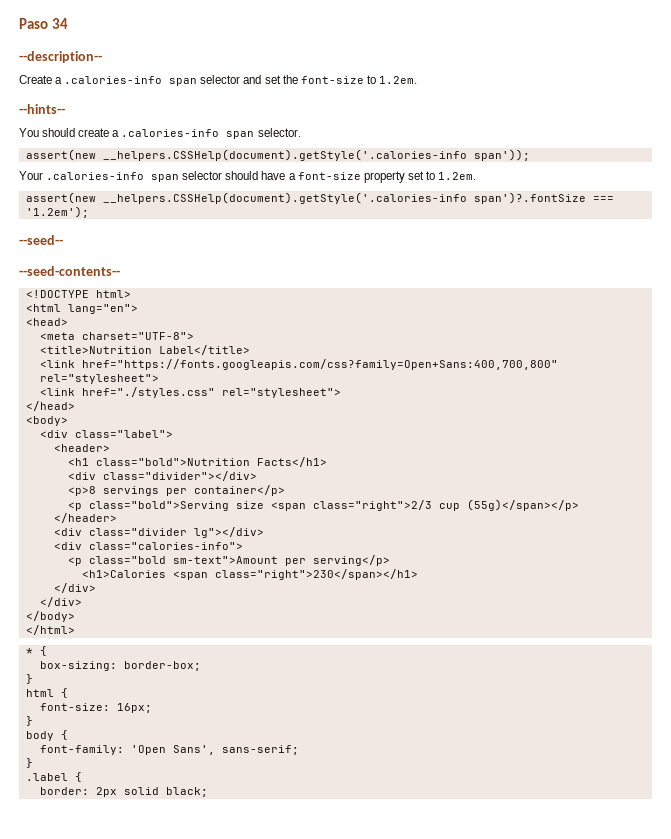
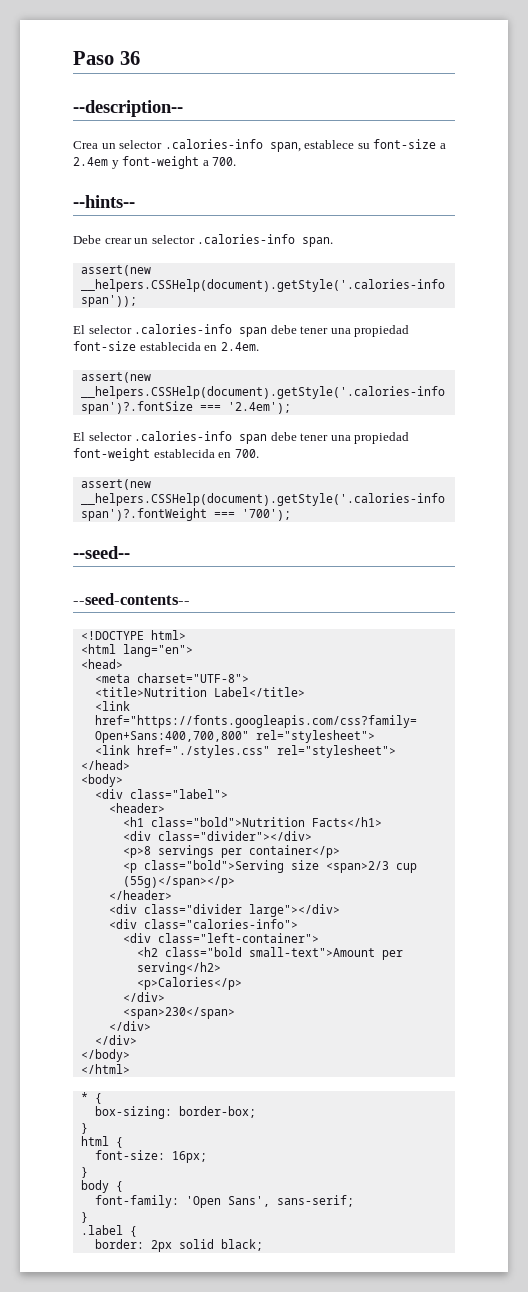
- Paso 34
+ Paso 36
- Create a .calories-info span selector and set the font-size to 1.2em.
+ Crea un selector .calories-info span, establece su font-size a 2.4em y font-weight a 700.
  --hints--
- You should create a .calories-info span selector.
+ Debe crear un selector .calories-info span.
  assert(new __helpers.CSSHelp(document).getStyle('.calories-info span'));
- Your .calories-info span selector should have a font-size property set to 1.2em.
- assert(new __helpers.CSSHelp(document).getStyle('.calories-info span')?.fontSize === '1.2em');
+ El selector .calories-info span debe tener una propiedad font-size establecida en 2.4em.
+ assert(new __helpers.CSSHelp(document).getStyle('.calories-info span')?.fontSize === '2.4em');
+ El selector .calories-info span debe tener una propiedad font-weight establecida en 700.
+ assert(new __helpers.CSSHelp(document).getStyle('.calories-info span')?.fontWeight === '700');
- <p class="bold">Serving size <span class="right">2/3 cup (55g)</span></p>
+ <p class="bold">Serving size <span>2/3 cup (55g)</span></p>
- <div class="divider lg"></div>
+ <div class="divider large"></div>
- <p class="bold sm-text">Amount per serving</p>
- <h1>Calories <span class="right">230</span></h1>
+ <div class="left-container">
+ <h2 class="bold small-text">Amount per serving</h2>
+ <p>Calories</p>
+ </div>
+ <span>230</span>

